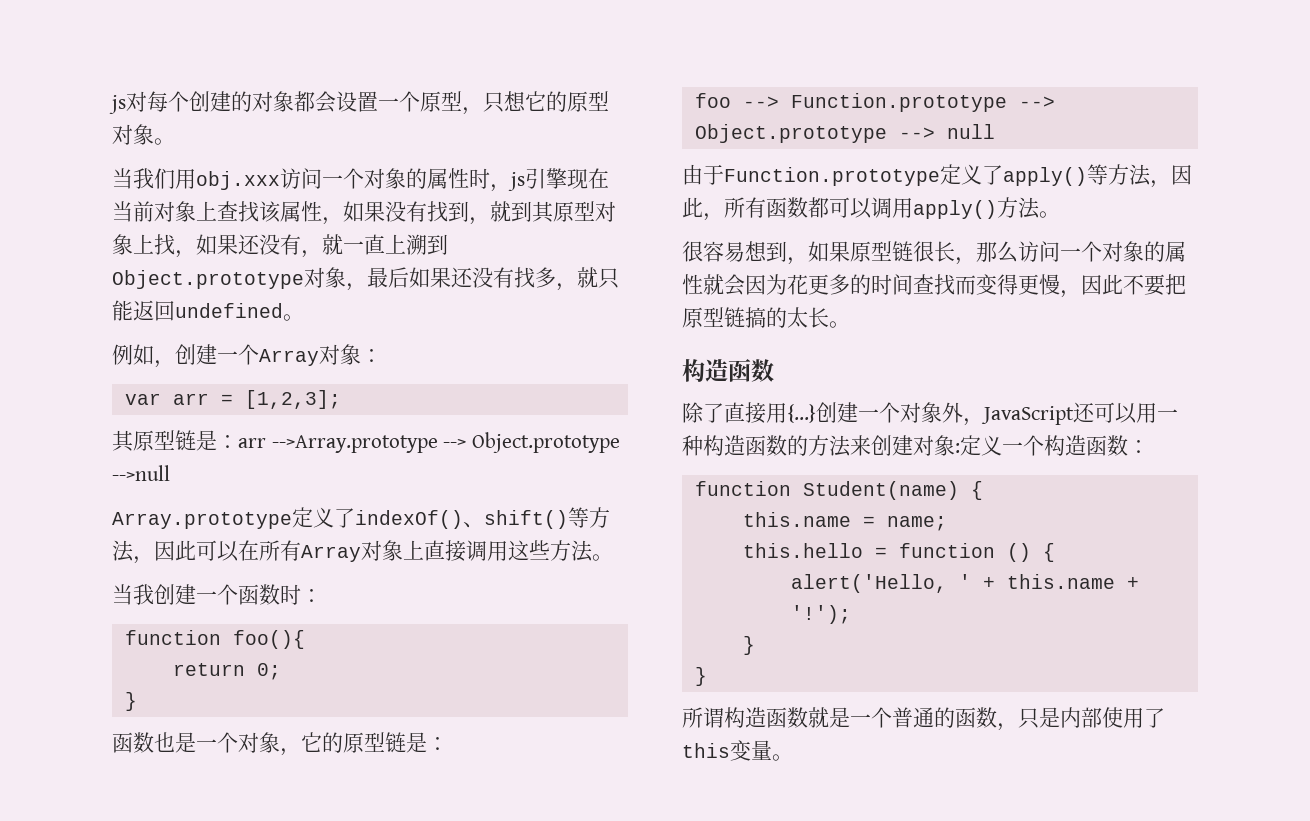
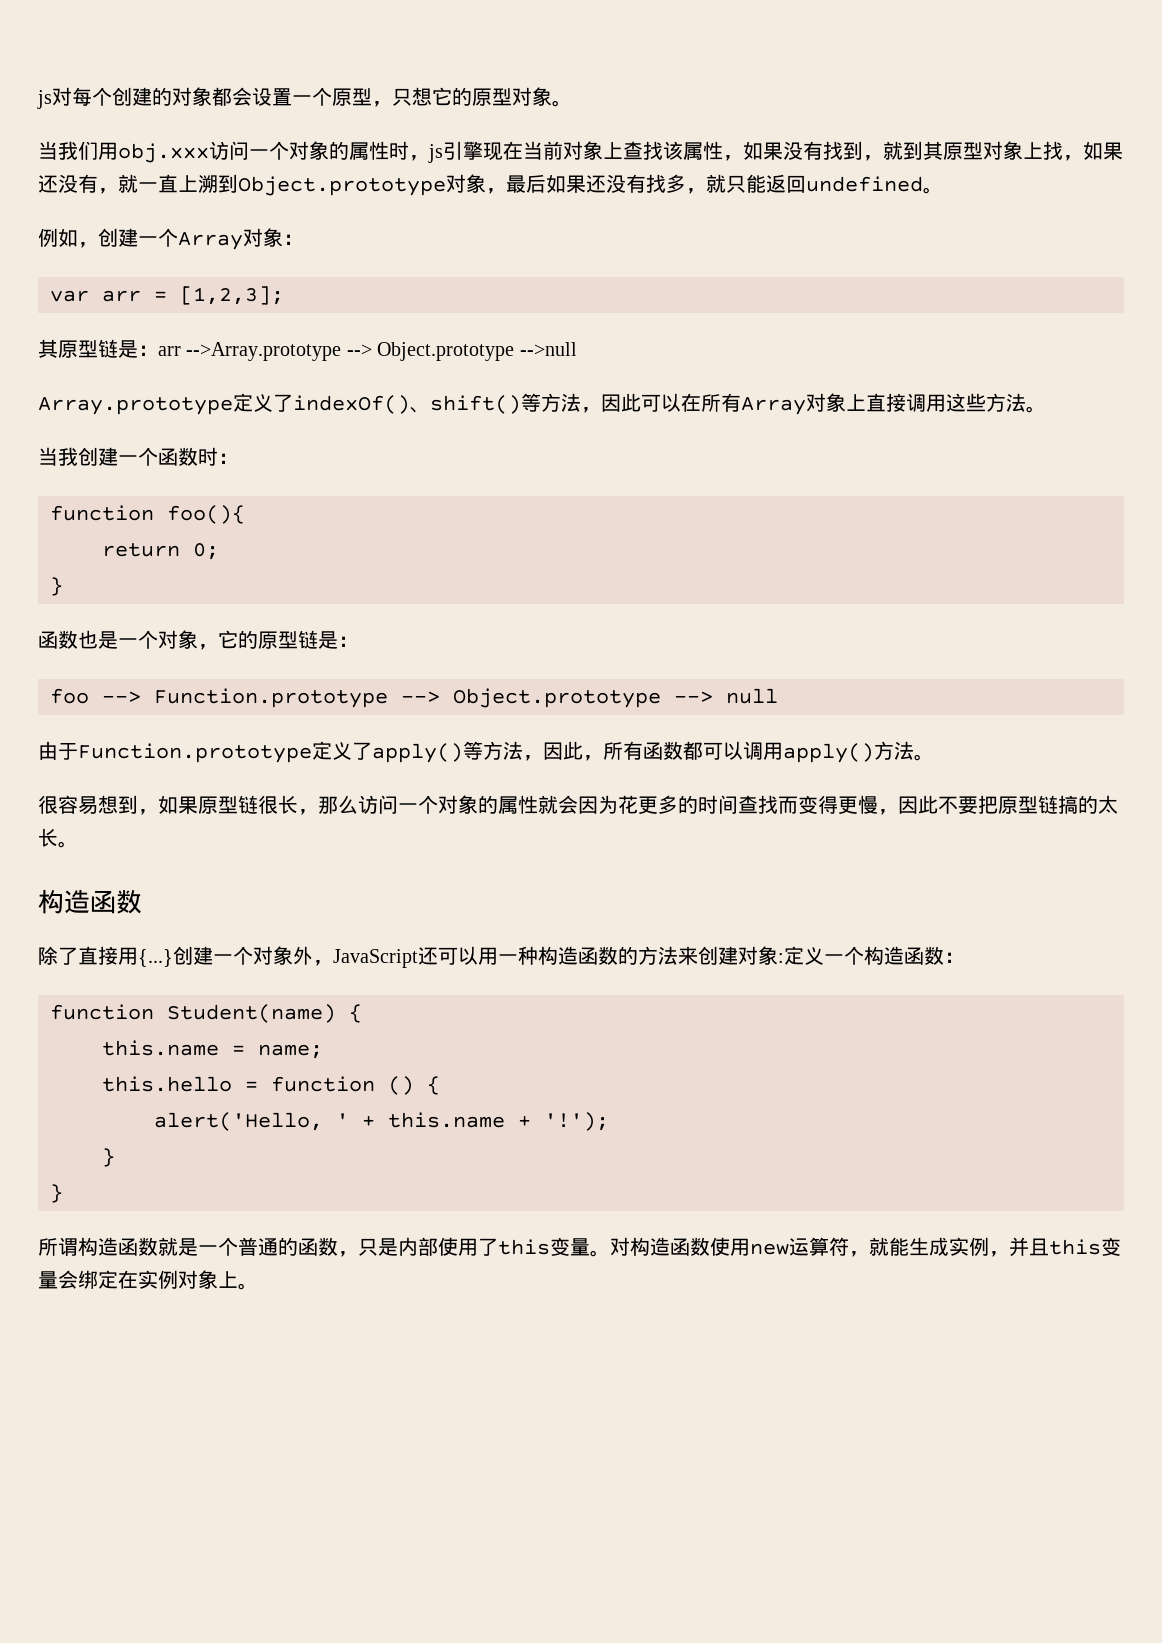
+ 对构造函数使用new运算符，就能生成实例，并且this变量会绑定在实例对象上。

